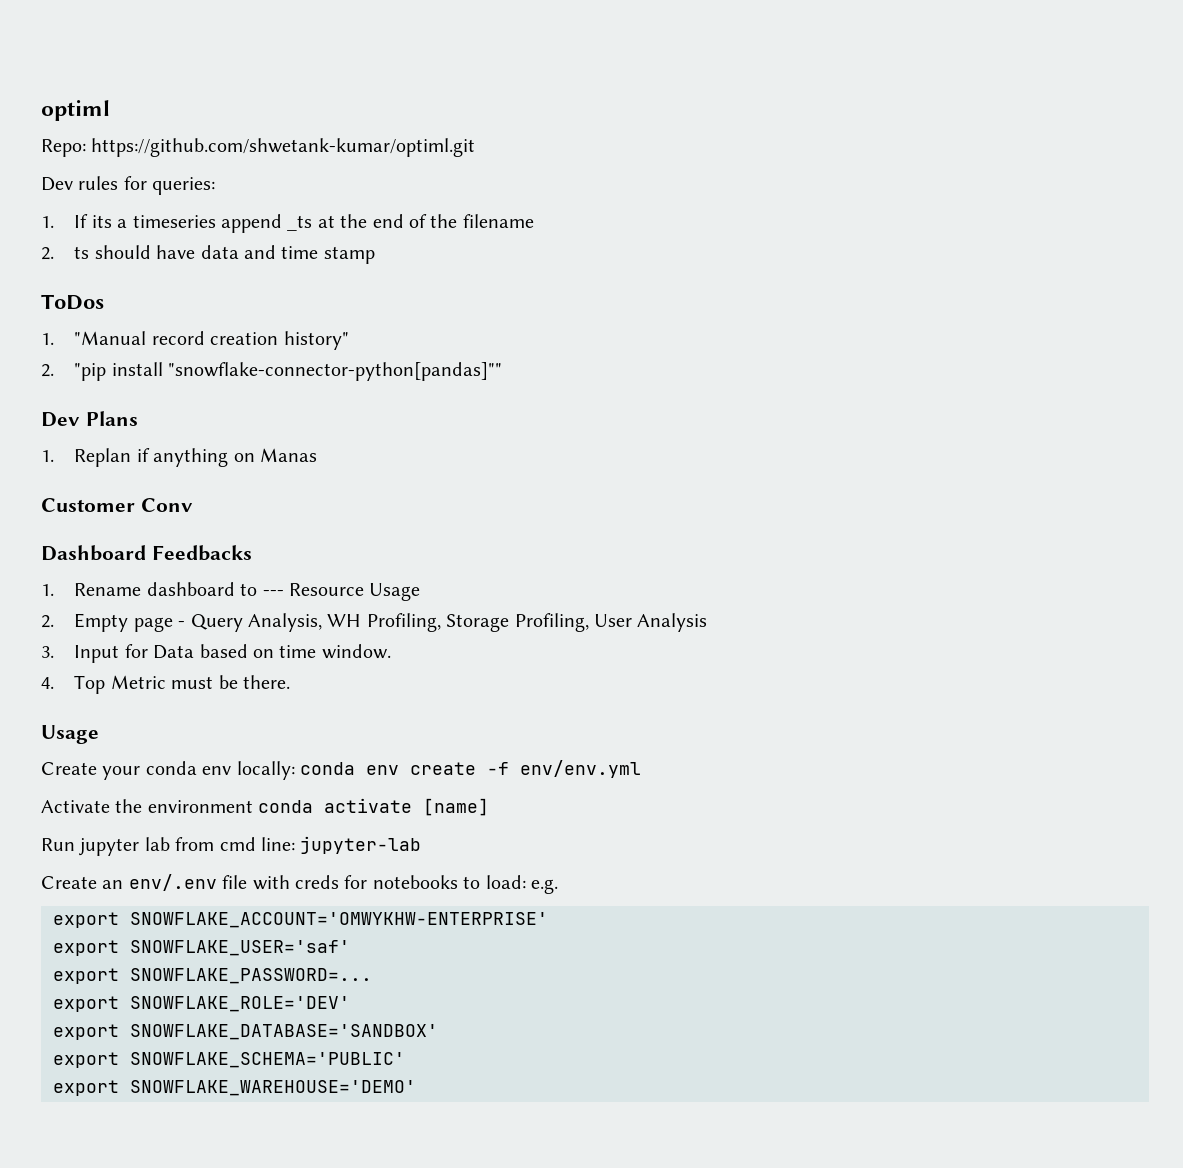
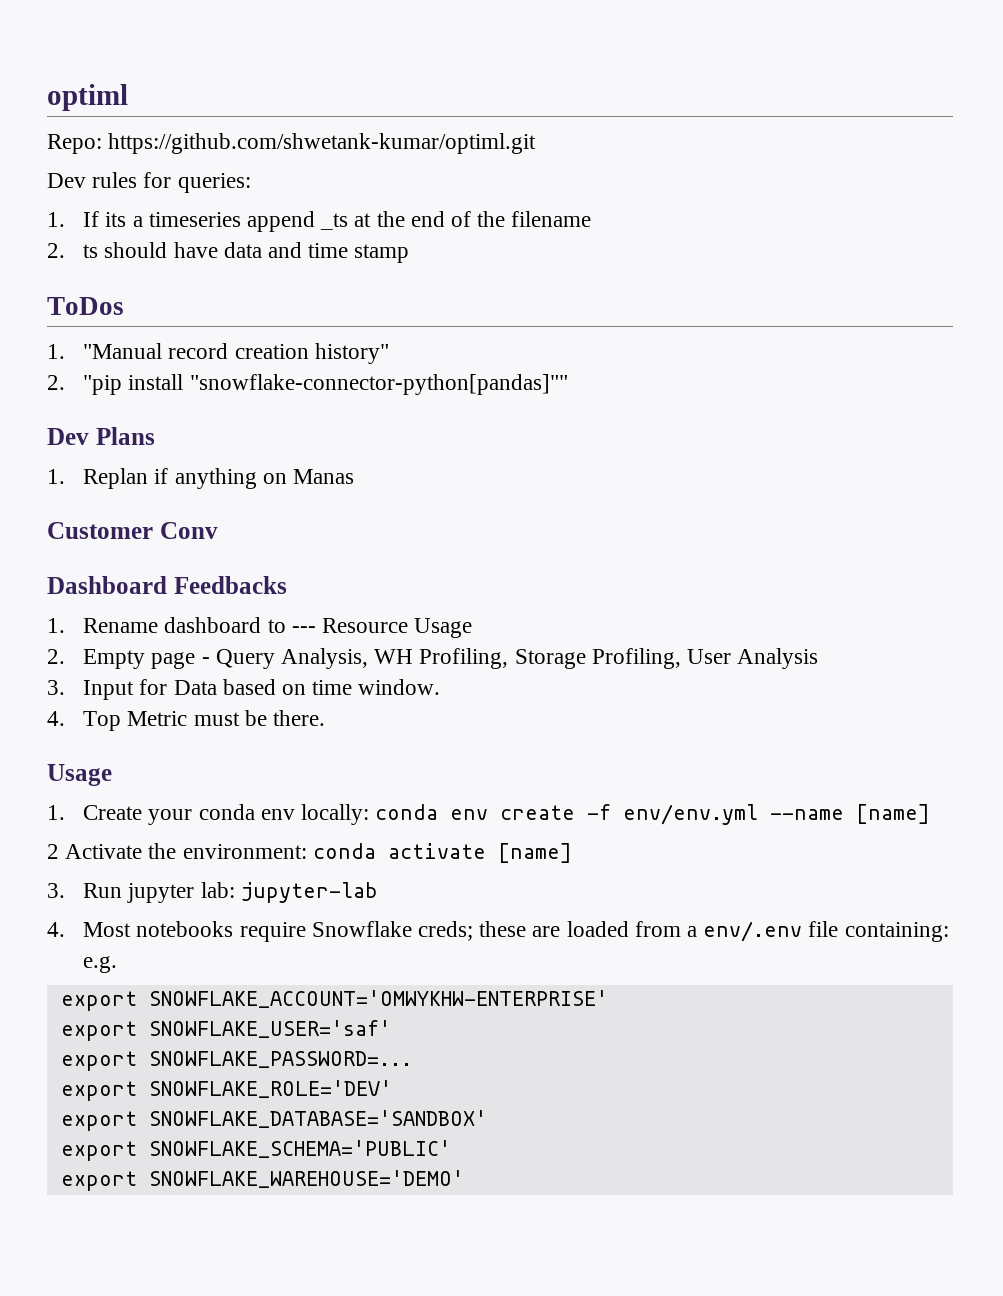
- Create your conda env locally: conda env create -f env/env.yml
- Activate the environment conda activate [name]
+ 1. Create your conda env locally: conda env create -f env/env.yml --name [name]
+ 2 Activate the environment: conda activate [name]
- Run jupyter lab from cmd line: jupyter-lab
- Create an env/.env file with creds for notebooks to load: e.g.
+ 3. Run jupyter lab: jupyter-lab
+ 4. Most notebooks require Snowflake creds; these are loaded from a env/.env file containing: e.g.

